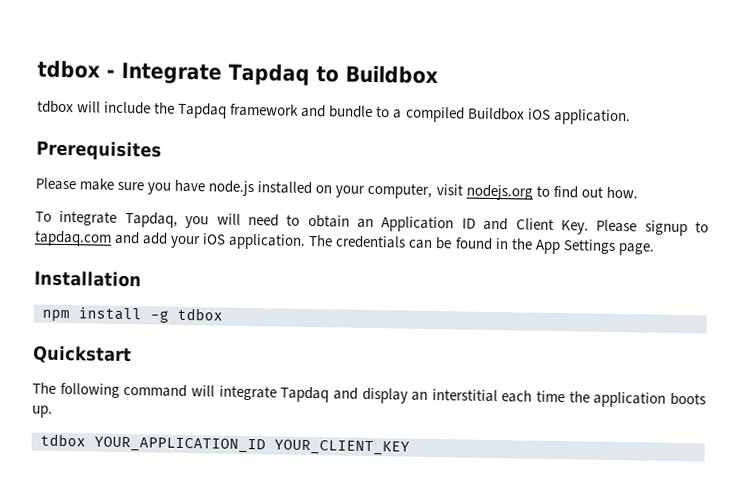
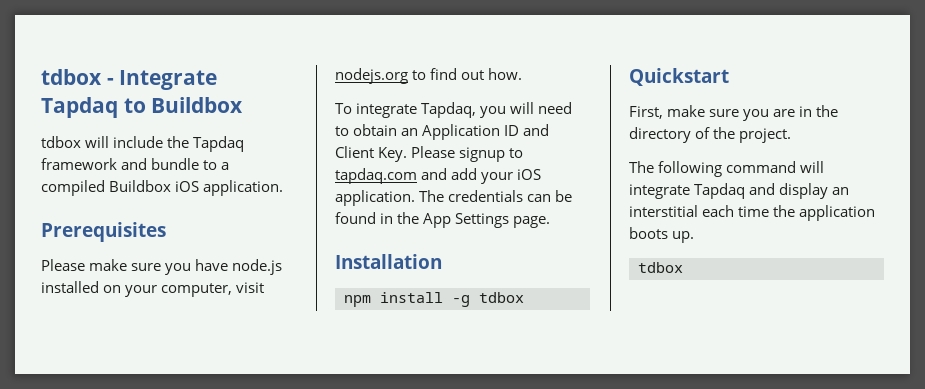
+ First, make sure you are in the directory of the project.
  The following command will integrate Tapdaq and display an interstitial each time the application boots up.
- tdbox YOUR_APPLICATION_ID YOUR_CLIENT_KEY
+ tdbox

